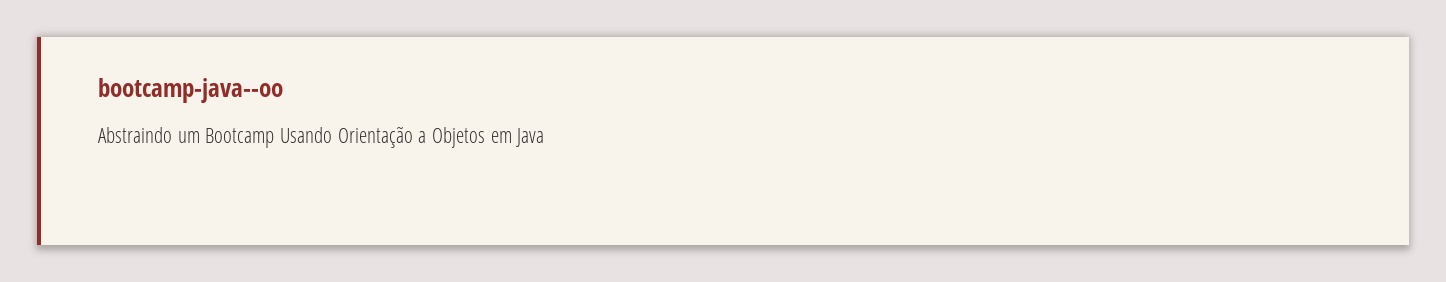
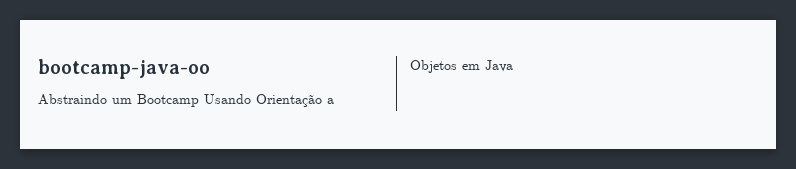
- bootcamp-java--oo
+ bootcamp-java-oo

